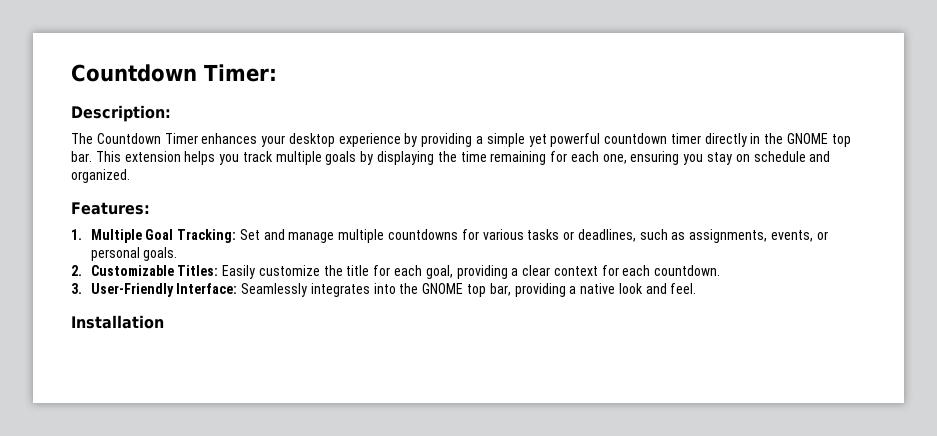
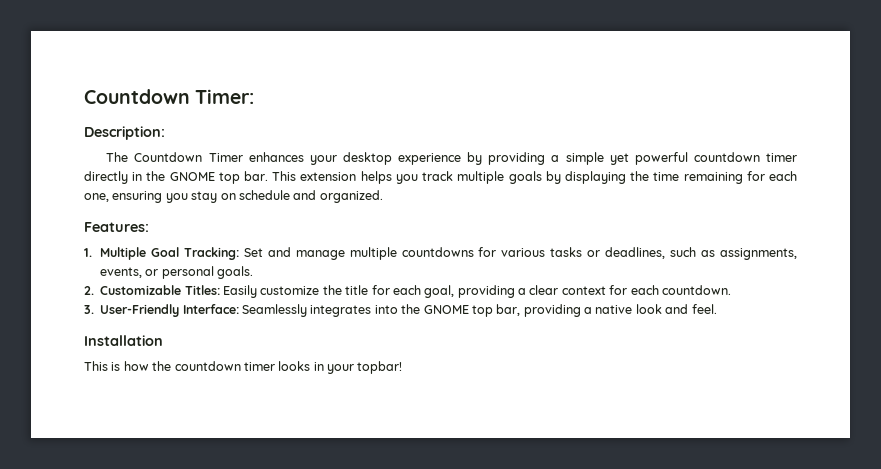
+ This is how the countdown timer looks in your topbar!

